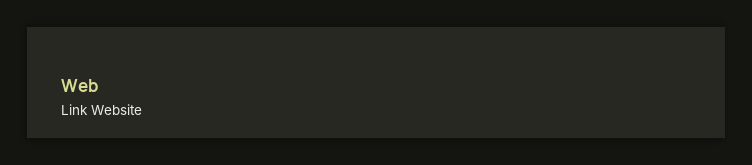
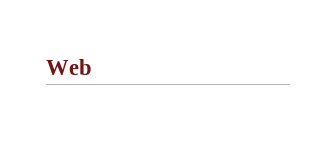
- Link Website

